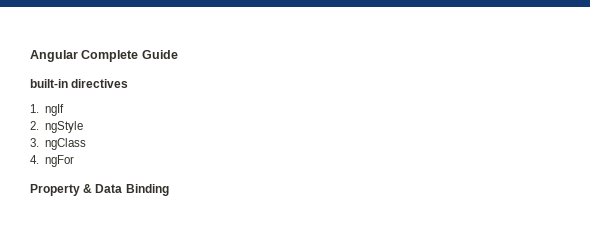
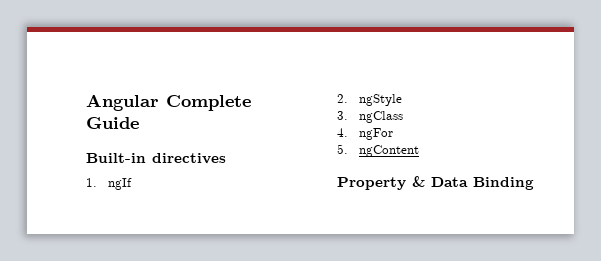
- built-in directives
+ Built-in directives
+ 5. ngContent

